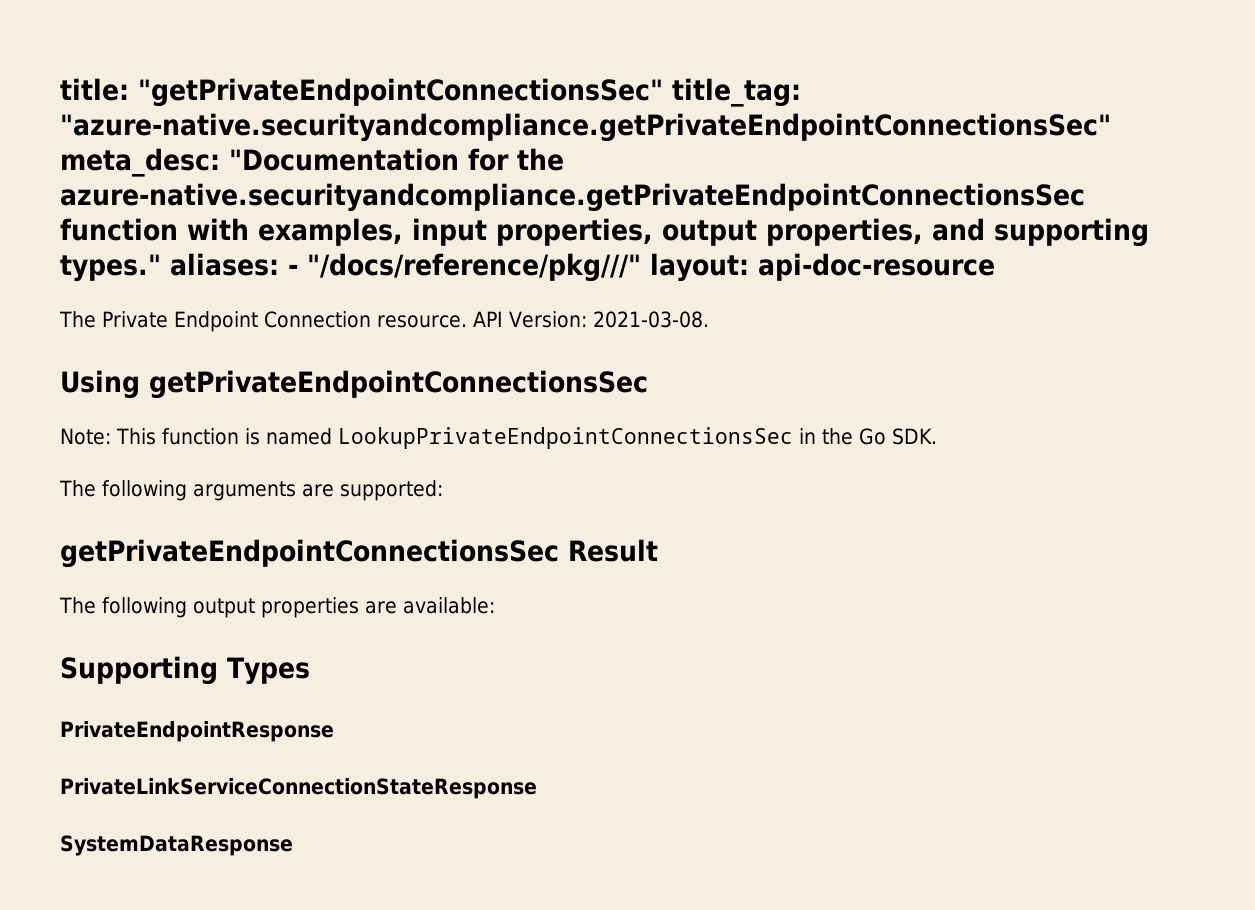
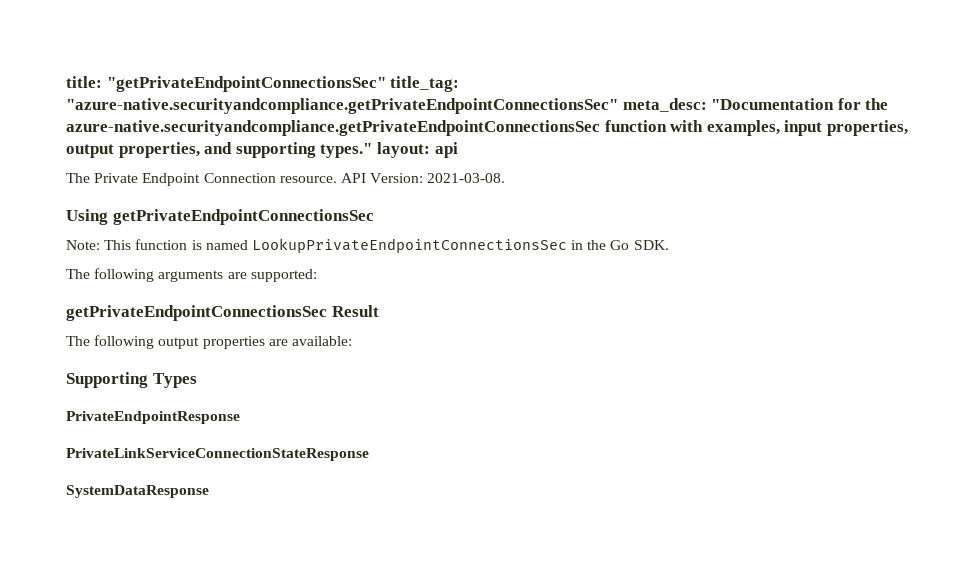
- title: "getPrivateEndpointConnectionsSec" title_tag: "azure-native.securityandcompliance.getPrivateEndpointConnectionsSec" meta_desc: "Documentation for the azure-native.securityandcompliance.getPrivateEndpointConnectionsSec function with examples, input properties, output properties, and supporting types." aliases: - "/docs/reference/pkg///" layout: api-doc-resource
+ title: "getPrivateEndpointConnectionsSec" title_tag: "azure-native.securityandcompliance.getPrivateEndpointConnectionsSec" meta_desc: "Documentation for the azure-native.securityandcompliance.getPrivateEndpointConnectionsSec function with examples, input properties, output properties, and supporting types." layout: api

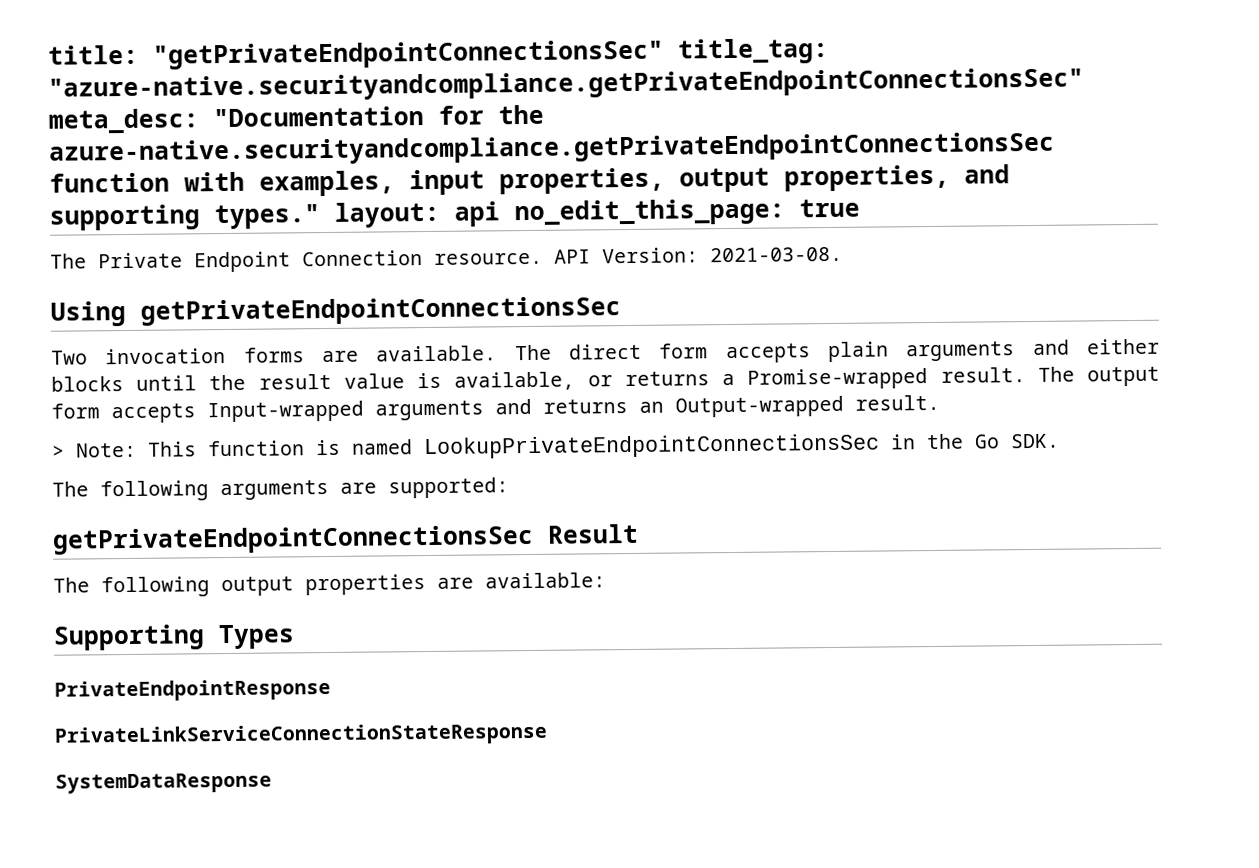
- title: "getPrivateEndpointConnectionsSec" title_tag: "azure-native.securityandcompliance.getPrivateEndpointConnectionsSec" meta_desc: "Documentation for the azure-native.securityandcompliance.getPrivateEndpointConnectionsSec function with examples, input properties, output properties, and supporting types." layout: api
+ title: "getPrivateEndpointConnectionsSec" title_tag: "azure-native.securityandcompliance.getPrivateEndpointConnectionsSec" meta_desc: "Documentation for the azure-native.securityandcompliance.getPrivateEndpointConnectionsSec function with examples, input properties, output properties, and supporting types." layout: api no_edit_this_page: true
- Note: This function is named LookupPrivateEndpointConnectionsSec in the Go SDK.
+ Two invocation forms are available. The direct form accepts plain arguments and either blocks until the result value is available, or returns a Promise-wrapped result. The output form accepts Input-wrapped arguments and returns an Output-wrapped result.
+ > Note: This function is named LookupPrivateEndpointConnectionsSec in the Go SDK.

